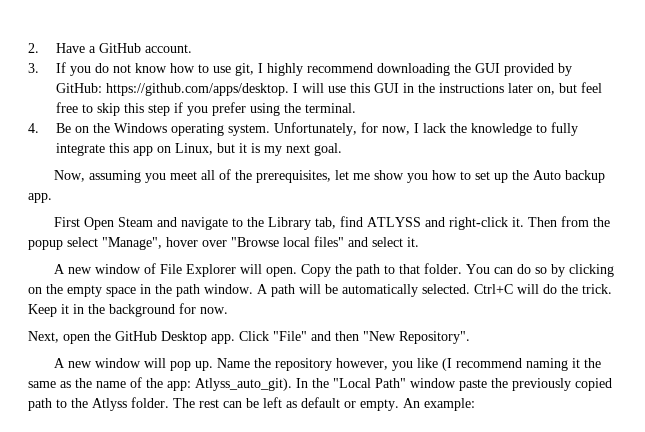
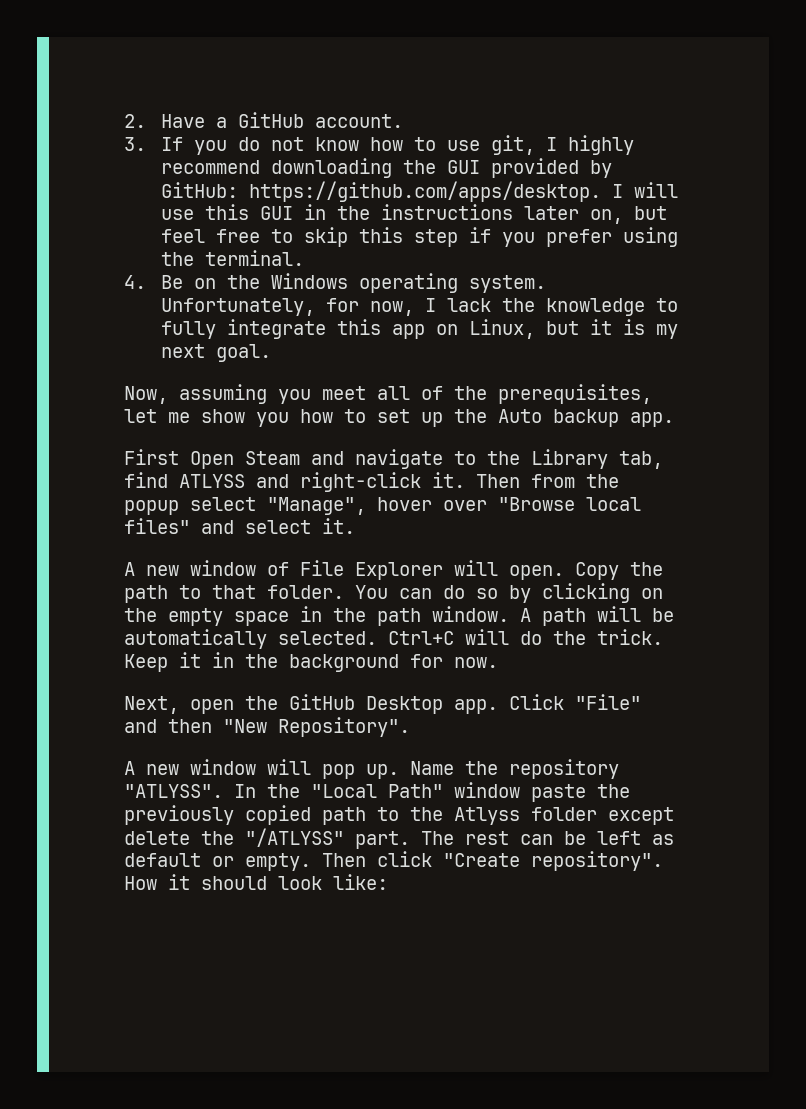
- Name the repository however, you like (I recommend naming it the same as the name of the app: Atlyss_auto_git).
+ Name the repository "ATLYSS".
- In the "Local Path" window paste the previously copied path to the Atlyss folder.
+ In the "Local Path" window paste the previously copied path to the Atlyss folder except delete the "/ATLYSS" part.
- An example:
+ Then click "Create repository". How it should look like:

